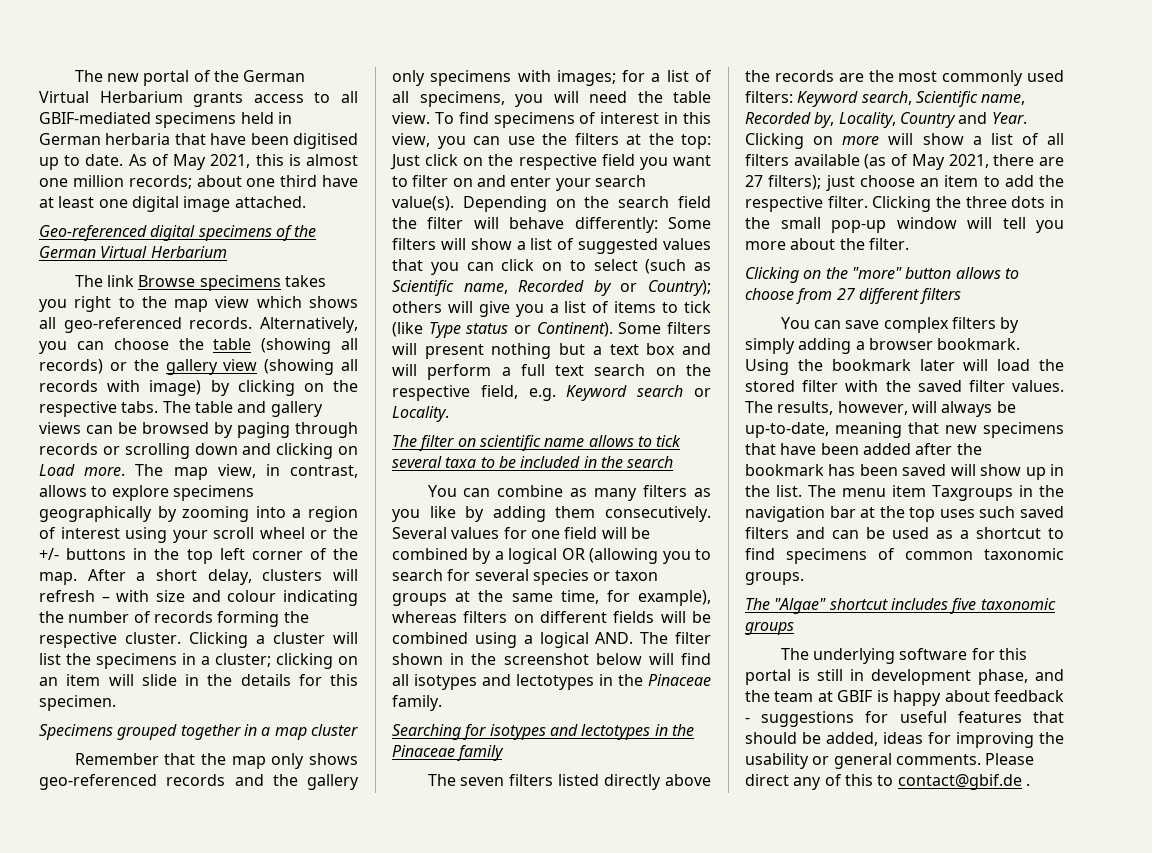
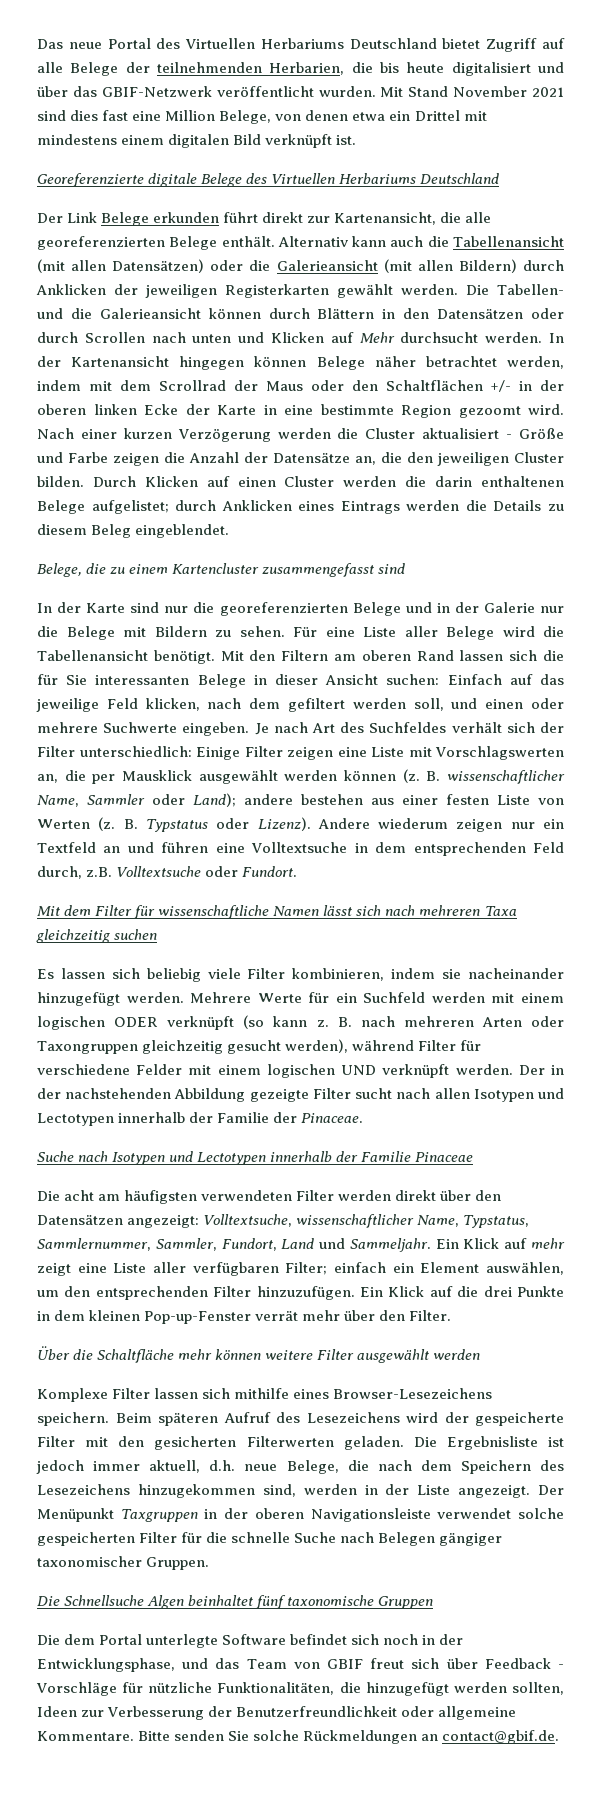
- The new portal of the German Virtual Herbarium grants access to all GBIF-mediated specimens held in German herbaria that have been digitised up to date. As of May 2021, this is almost one million records; about one third have at least one digital image attached.
- Geo-referenced digital specimens of the German Virtual Herbarium
- The link Browse specimens takes you right to the map view which shows all geo-referenced records. Alternatively, you can choose the table (showing all records) or the gallery view (showing all records with image) by clicking on the respective tabs. The table and gallery views can be browsed by paging through records or scrolling down and clicking on Load more. The map view, in contrast, allows to explore specimens geographically by zooming into a region of interest using your scroll wheel or the +/- buttons in the top left corner of the map. After a short delay, clusters will refresh – with size and colour indicating the number of records forming the respective cluster. Clicking a cluster will list the specimens in a cluster; clicking on an item will slide in the details for this specimen.
- Specimens grouped together in a map cluster
- Remember that the map only shows geo-referenced records and the gallery only specimens with images; for a list of all specimens, you will need the table view. To find specimens of interest in this view, you can use the filters at the top: Just click on the respective field you want to filter on and enter your search value(s). Depending on the search field the filter will behave differently: Some filters will show a list of suggested values that you can click on to select (such as Scientific name, Recorded by or Country); others will give you a list of items to tick (like Type status or Continent). Some filters will present nothing but a text box and will perform a full text search on the respective field, e.g. Keyword search or Locality.
- The filter on scientific name allows to tick several taxa to be included in the search
- You can combine as many filters as you like by adding them consecutively. Several values for one field will be combined by a logical OR (allowing you to search for several species or taxon groups at the same time, for example), whereas filters on different fields will be combined using a logical AND. The filter shown in the screenshot below will find all isotypes and lectotypes in the Pinaceae family.
- Searching for isotypes and lectotypes in the Pinaceae family
- The seven filters listed directly above the records are the most commonly used filters: Keyword search, Scientific name, Recorded by, Locality, Country and Year. Clicking on more will show a list of all filters available (as of May 2021, there are 27 filters); just choose an item to add the respective filter. Clicking the three dots in the small pop-up window will tell you more about the filter.
- Clicking on the "more" button allows to choose from 27 different filters
- You can save complex filters by simply adding a browser bookmark. Using the bookmark later will load the stored filter with the saved filter values. The results, however, will always be up-to-date, meaning that new specimens that have been added after the bookmark has been saved will show up in the list. The menu item Taxgroups in the navigation bar at the top uses such saved filters and can be used as a shortcut to find specimens of common taxonomic groups.
- The "Algae" shortcut includes five taxonomic groups
- The underlying software for this portal is still in development phase, and the team at GBIF is happy about feedback - suggestions for useful features that should be added, ideas for improving the usability or general comments. Please direct any of this to contact@gbif.de .
+ Das neue Portal des Virtuellen Herbariums Deutschland bietet Zugriff auf alle Belege der teilnehmenden Herbarien, die bis heute digitalisiert und über das GBIF-Netzwerk veröffentlicht wurden. Mit Stand November 2021 sind dies fast eine Million Belege, von denen etwa ein Drittel mit mindestens einem digitalen Bild verknüpft ist.
+ Georeferenzierte digitale Belege des Virtuellen Herbariums Deutschland
+ Der Link Belege erkunden führt direkt zur Kartenansicht, die alle georeferenzierten Belege enthält. Alternativ kann auch die Tabellenansicht (mit allen Datensätzen) oder die Galerieansicht (mit allen Bildern) durch Anklicken der jeweiligen Registerkarten gewählt werden. Die Tabellen- und die Galerieansicht können durch Blättern in den Datensätzen oder durch Scrollen nach unten und Klicken auf Mehr durchsucht werden. In der Kartenansicht hingegen können Belege näher betrachtet werden, indem mit dem Scrollrad der Maus oder den Schaltflächen +/- in der oberen linken Ecke der Karte in eine bestimmte Region gezoomt wird. Nach einer kurzen Verzögerung werden die Cluster aktualisiert - Größe und Farbe zeigen die Anzahl der Datensätze an, die den jeweiligen Cluster bilden. Durch Klicken auf einen Cluster werden die darin enthaltenen Belege aufgelistet; durch Anklicken eines Eintrags werden die Details zu diesem Beleg eingeblendet.
+ Belege, die zu einem Kartencluster zusammengefasst sind
+ In der Karte sind nur die georeferenzierten Belege und in der Galerie nur die Belege mit Bildern zu sehen. Für eine Liste aller Belege wird die Tabellenansicht benötigt. Mit den Filtern am oberen Rand lassen sich die für Sie interessanten Belege in dieser Ansicht suchen: Einfach auf das jeweilige Feld klicken, nach dem gefiltert werden soll, und einen oder mehrere Suchwerte eingeben. Je nach Art des Suchfeldes verhält sich der Filter unterschiedlich: Einige Filter zeigen eine Liste mit Vorschlagswerten an, die per Mausklick ausgewählt werden können (z. B. wissenschaftlicher Name, Sammler oder Land); andere bestehen aus einer festen Liste von Werten (z. B. Typstatus oder Lizenz). Andere wiederum zeigen nur ein Textfeld an und führen eine Volltextsuche in dem entsprechenden Feld durch, z.B. Volltextsuche oder Fundort.
+ Mit dem Filter für wissenschaftliche Namen lässt sich nach mehreren Taxa gleichzeitig suchen
+ Es lassen sich beliebig viele Filter kombinieren, indem sie nacheinander hinzugefügt werden. Mehrere Werte für ein Suchfeld werden mit einem logischen ODER verknüpft (so kann z. B. nach mehreren Arten oder Taxongruppen gleichzeitig gesucht werden), während Filter für verschiedene Felder mit einem logischen UND verknüpft werden. Der in der nachstehenden Abbildung gezeigte Filter sucht nach allen Isotypen und Lectotypen innerhalb der Familie der Pinaceae.
+ Suche nach Isotypen und Lectotypen innerhalb der Familie Pinaceae
+ Die acht am häufigsten verwendeten Filter werden direkt über den Datensätzen angezeigt: Volltextsuche, wissenschaftlicher Name, Typstatus, Sammlernummer, Sammler, Fundort, Land und Sammeljahr. Ein Klick auf mehr zeigt eine Liste aller verfügbaren Filter; einfach ein Element auswählen, um den entsprechenden Filter hinzuzufügen. Ein Klick auf die drei Punkte in dem kleinen Pop-up-Fenster verrät mehr über den Filter.
+ Über die Schaltfläche mehr können weitere Filter ausgewählt werden
+ Komplexe Filter lassen sich mithilfe eines Browser-Lesezeichens speichern. Beim späteren Aufruf des Lesezeichens wird der gespeicherte Filter mit den gesicherten Filterwerten geladen. Die Ergebnisliste ist jedoch immer aktuell, d.h. neue Belege, die nach dem Speichern des Lesezeichens hinzugekommen sind, werden in der Liste angezeigt. Der Menüpunkt Taxgruppen in der oberen Navigationsleiste verwendet solche gespeicherten Filter für die schnelle Suche nach Belegen gängiger taxonomischer Gruppen.
+ Die Schnellsuche Algen beinhaltet fünf taxonomische Gruppen
+ Die dem Portal unterlegte Software befindet sich noch in der Entwicklungsphase, und das Team von GBIF freut sich über Feedback - Vorschläge für nützliche Funktionalitäten, die hinzugefügt werden sollten, Ideen zur Verbesserung der Benutzerfreundlichkeit oder allgemeine Kommentare. Bitte senden Sie solche Rückmeldungen an contact@gbif.de.

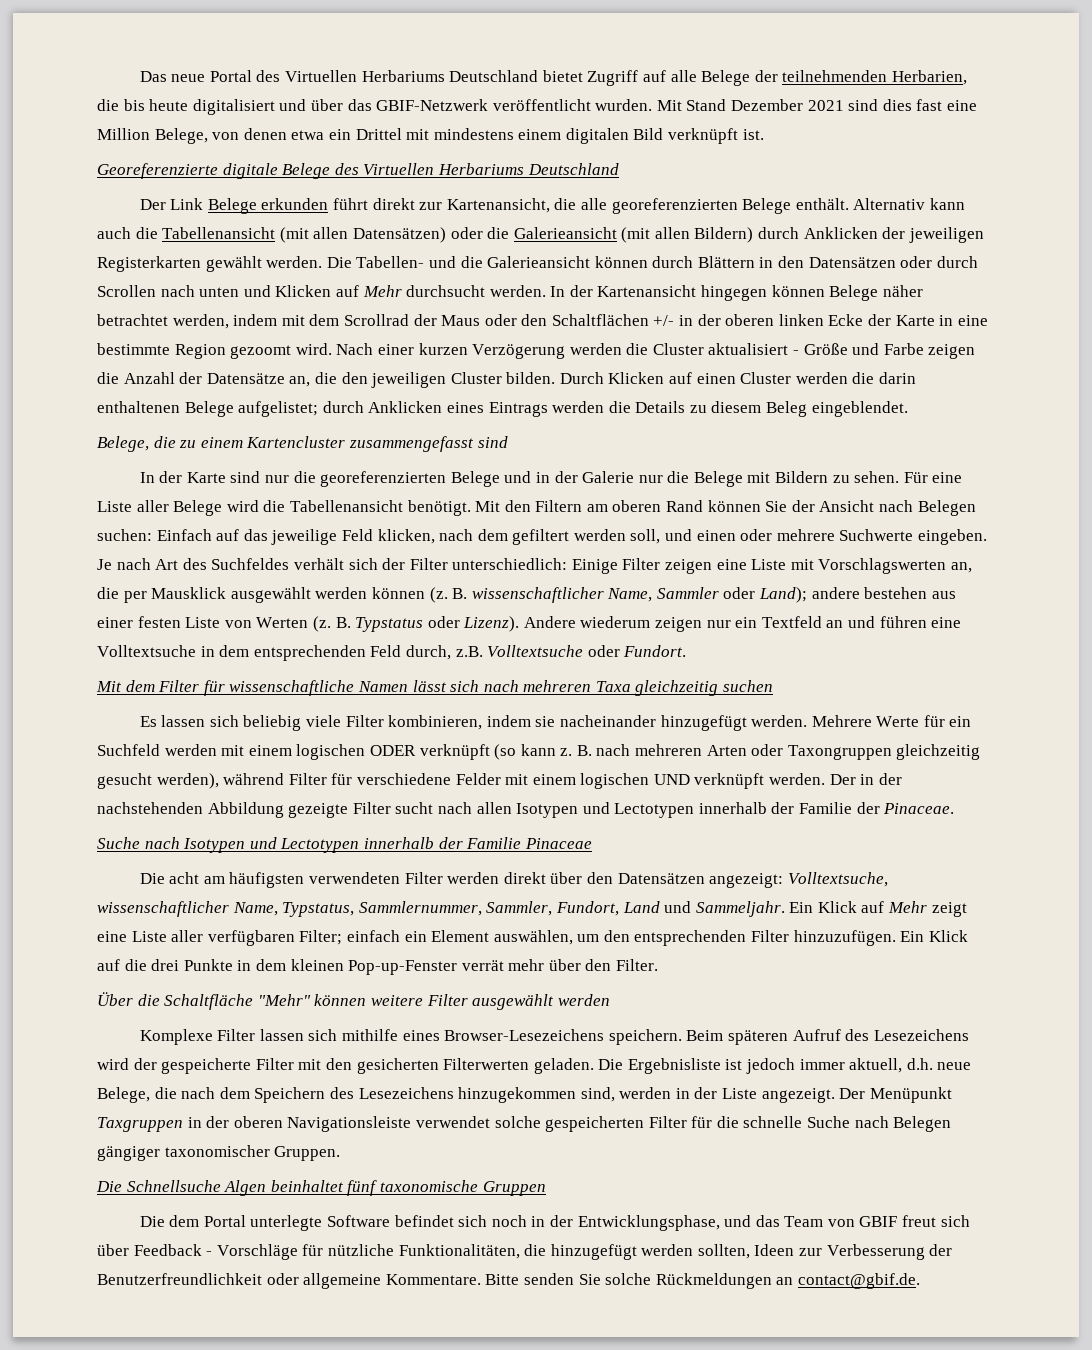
- Mit Stand November 2021 sind dies fast eine Million Belege, von denen etwa ein Drittel mit mindestens einem digitalen Bild verknüpft ist.
+ Mit Stand Dezember 2021 sind dies fast eine Million Belege, von denen etwa ein Drittel mit mindestens einem digitalen Bild verknüpft ist.
- Mit den Filtern am oberen Rand lassen sich die für Sie interessanten Belege in dieser Ansicht suchen: Einfach auf das jeweilige Feld klicken, nach dem gefiltert werden soll, und einen oder mehrere Suchwerte eingeben.
+ Mit den Filtern am oberen Rand können Sie der Ansicht nach Belegen suchen: Einfach auf das jeweilige Feld klicken, nach dem gefiltert werden soll, und einen oder mehrere Suchwerte eingeben.
- Ein Klick auf mehr zeigt eine Liste aller verfügbaren Filter; einfach ein Element auswählen, um den entsprechenden Filter hinzuzufügen.
+ Ein Klick auf Mehr zeigt eine Liste aller verfügbaren Filter; einfach ein Element auswählen, um den entsprechenden Filter hinzuzufügen.
- Über die Schaltfläche mehr können weitere Filter ausgewählt werden
+ Über die Schaltfläche "Mehr" können weitere Filter ausgewählt werden

